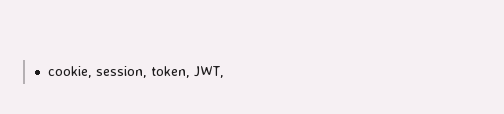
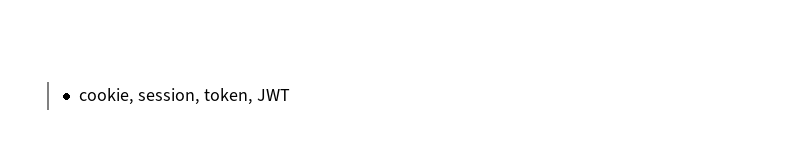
- cookie, session, token, JWT,
+ cookie, session, token, JWT

